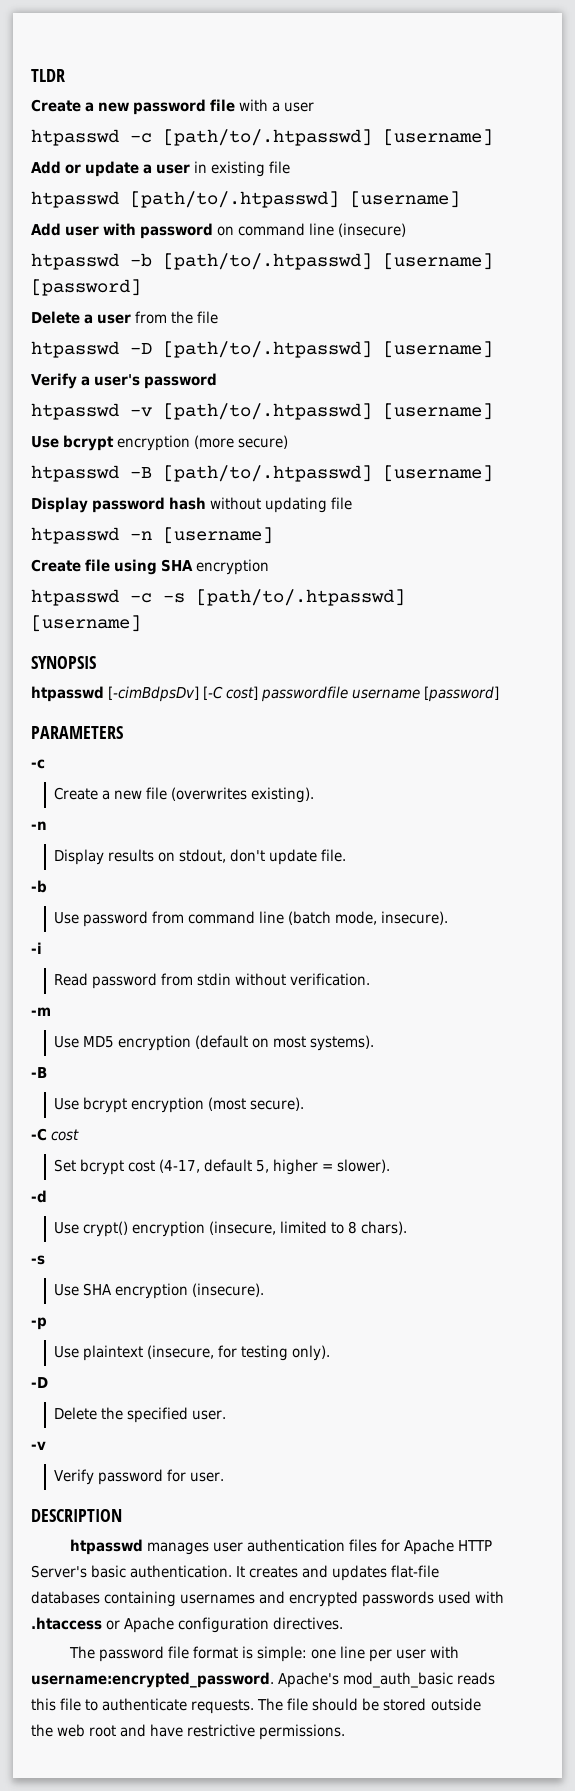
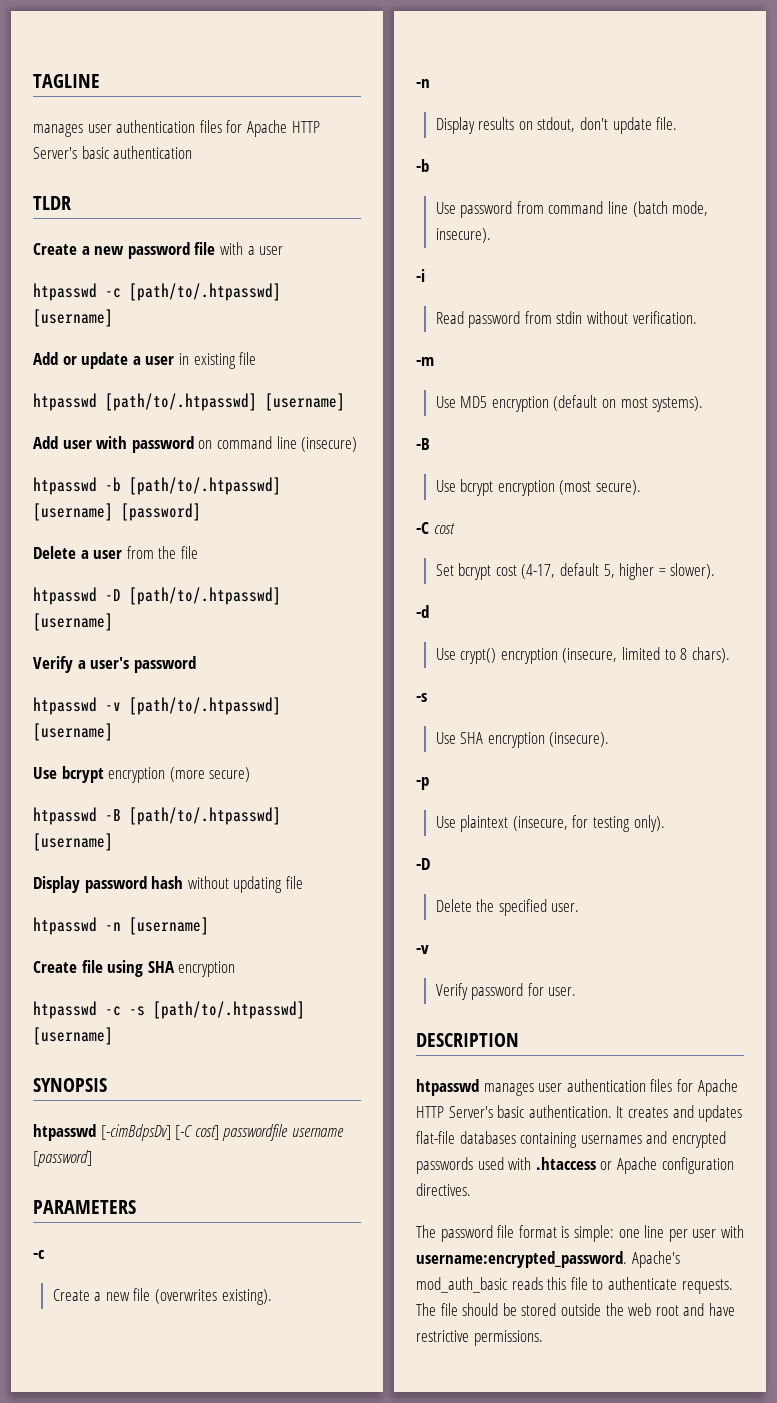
+ TAGLINE
+ manages user authentication files for Apache HTTP Server's basic authentication

